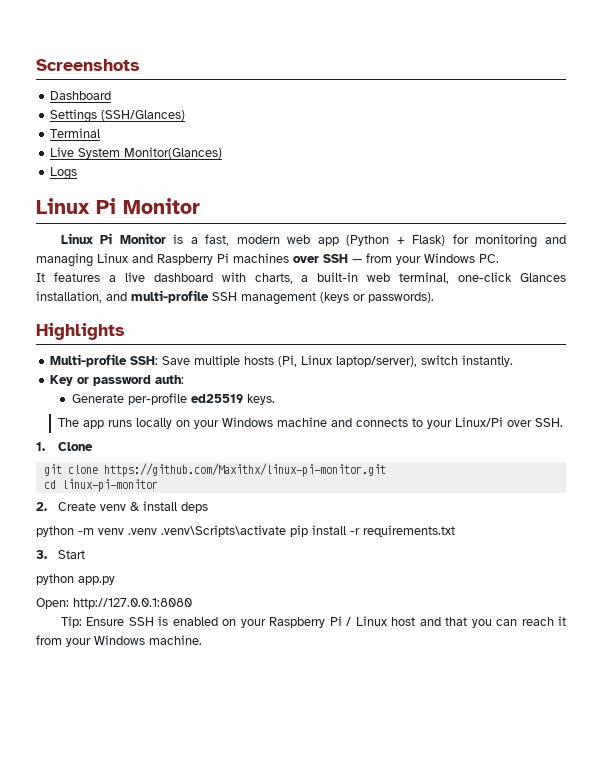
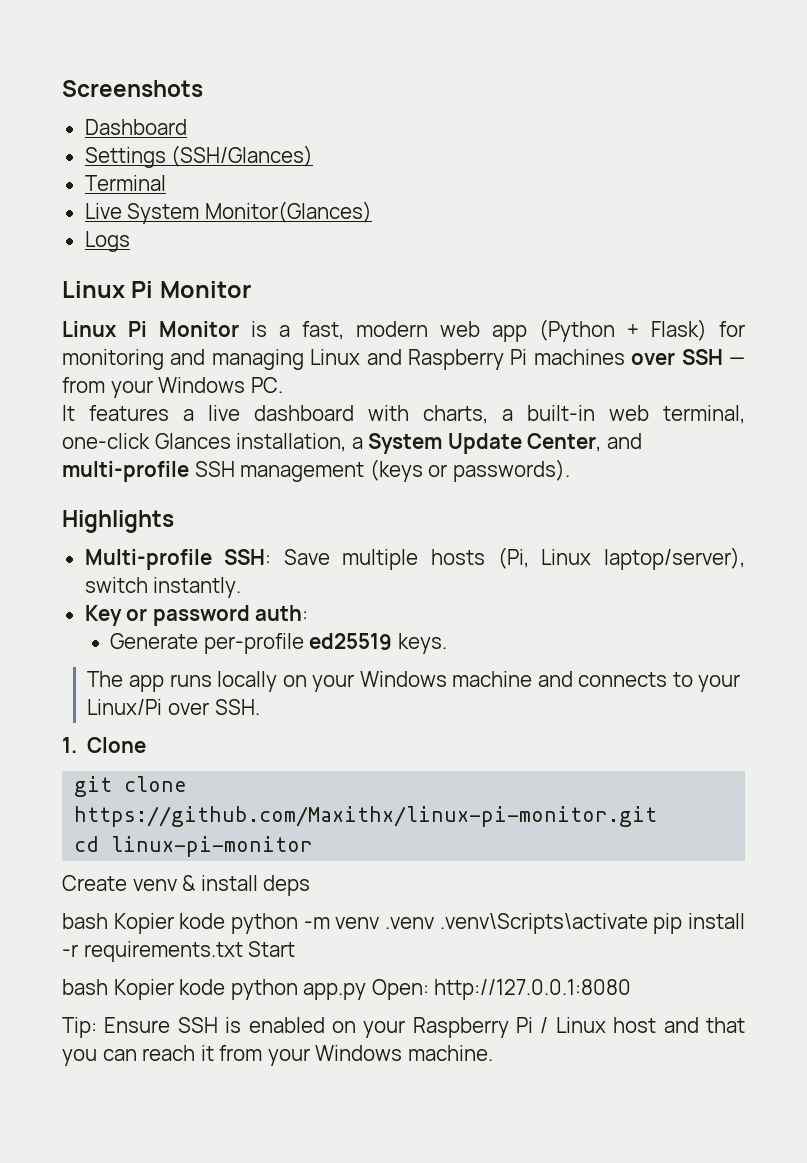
- It features a live dashboard with charts, a built-in web terminal, one-click Glances installation, and multi-profile SSH management (keys or passwords).
+ It features a live dashboard with charts, a built-in web terminal, one-click Glances installation, a System Update Center, and multi-profile SSH management (keys or passwords).
- 2. Create venv & install deps
+ Create venv & install deps
- python -m venv .venv .venv\Scripts\activate pip install -r requirements.txt
- 3. Start
+ bash Kopier kode python -m venv .venv .venv\Scripts\activate pip install -r requirements.txt Start
- python app.py
- Open: http://127.0.0.1:8080
+ bash Kopier kode python app.py Open: http://127.0.0.1:8080

